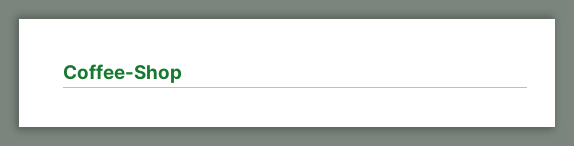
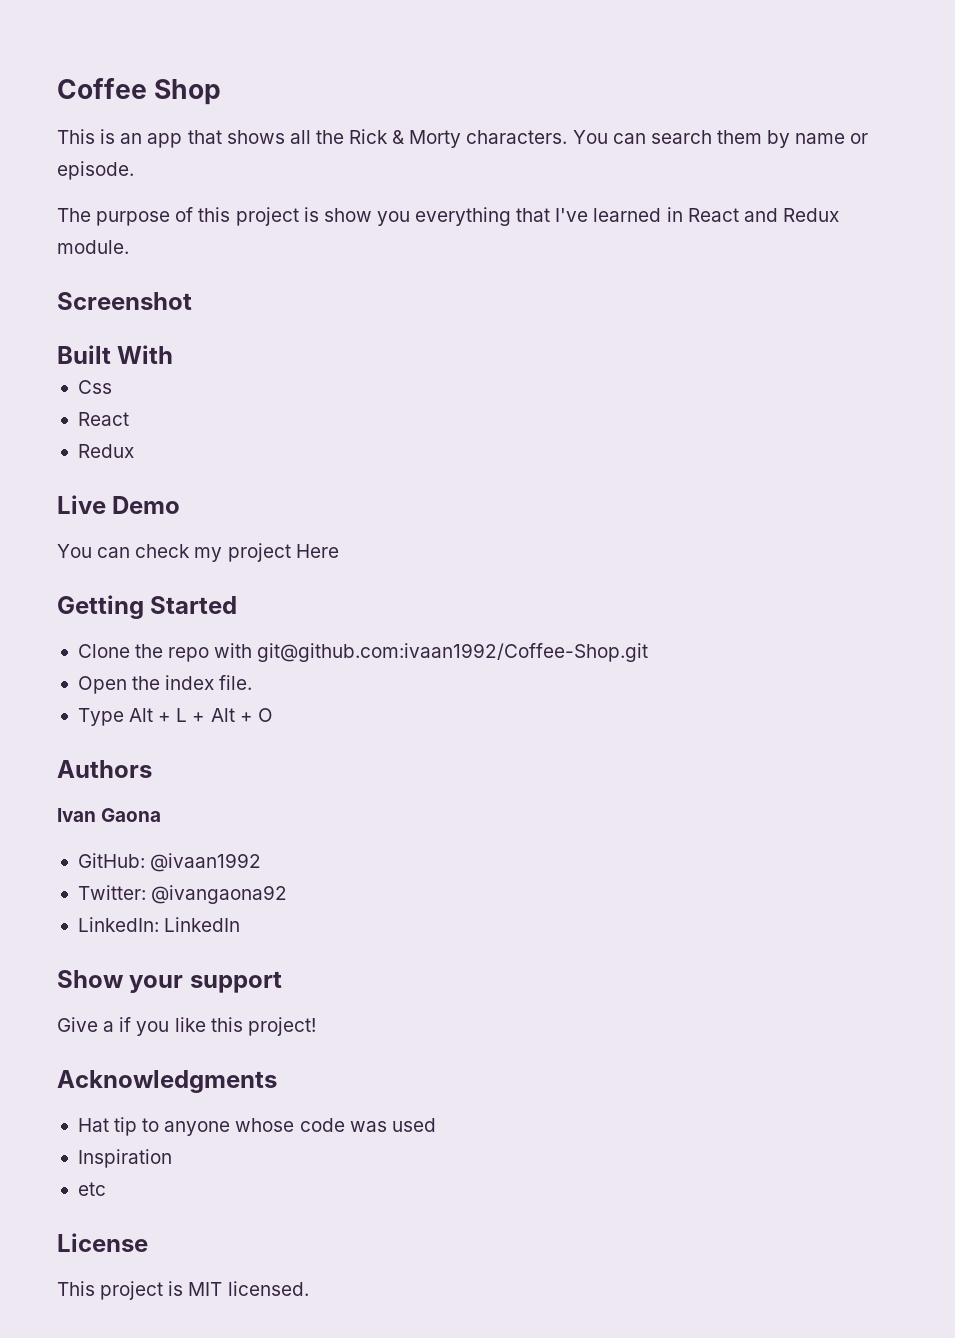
- Coffee-Shop
+ Coffee Shop
+ This is an app that shows all the Rick & Morty characters. You can search them by name or episode.
+ The purpose of this project is show you everything that I've learned in React and Redux module.
+ Screenshot
+ Built With
+ Css
+ React
+ Redux
+ Live Demo
+ You can check my project Here
+ Getting Started
+ Clone the repo with git@github.com:ivaan1992/Coffee-Shop.git
+ Open the index file.
+ Type Alt + L + Alt + O
+ Authors
+ Ivan Gaona
+ GitHub: @ivaan1992
+ Twitter: @ivangaona92
+ LinkedIn: LinkedIn
+ Show your support
+ Give a if you like this project!
+ Acknowledgments
+ Hat tip to anyone whose code was used
+ Inspiration
+ etc
+ License
+ This project is MIT licensed.

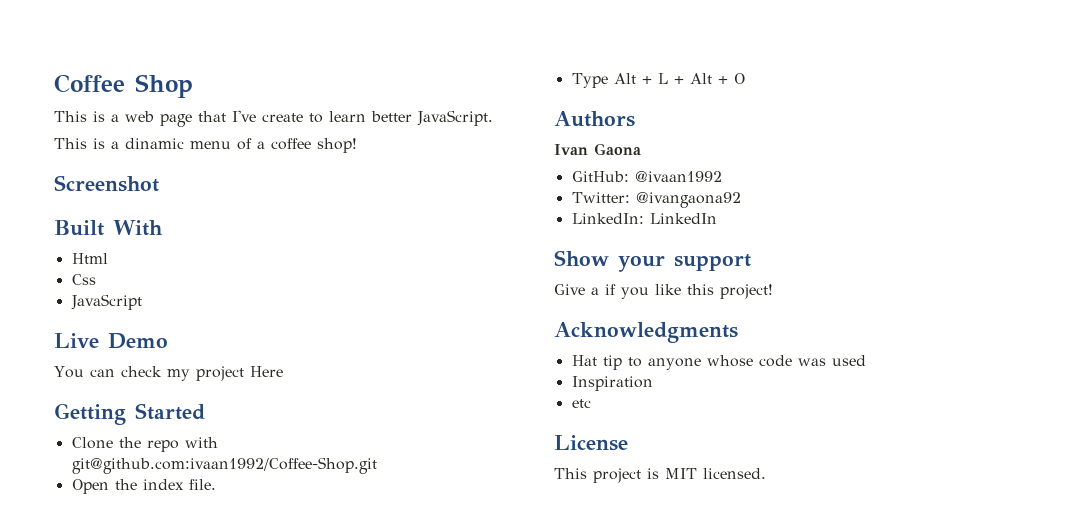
- This is an app that shows all the Rick & Morty characters. You can search them by name or episode.
- The purpose of this project is show you everything that I've learned in React and Redux module.
+ This is a web page that I've create to learn better JavaScript.
+ This is a dinamic menu of a coffee shop!
+ Html
  Css
- React
- Redux
+ JavaScript

